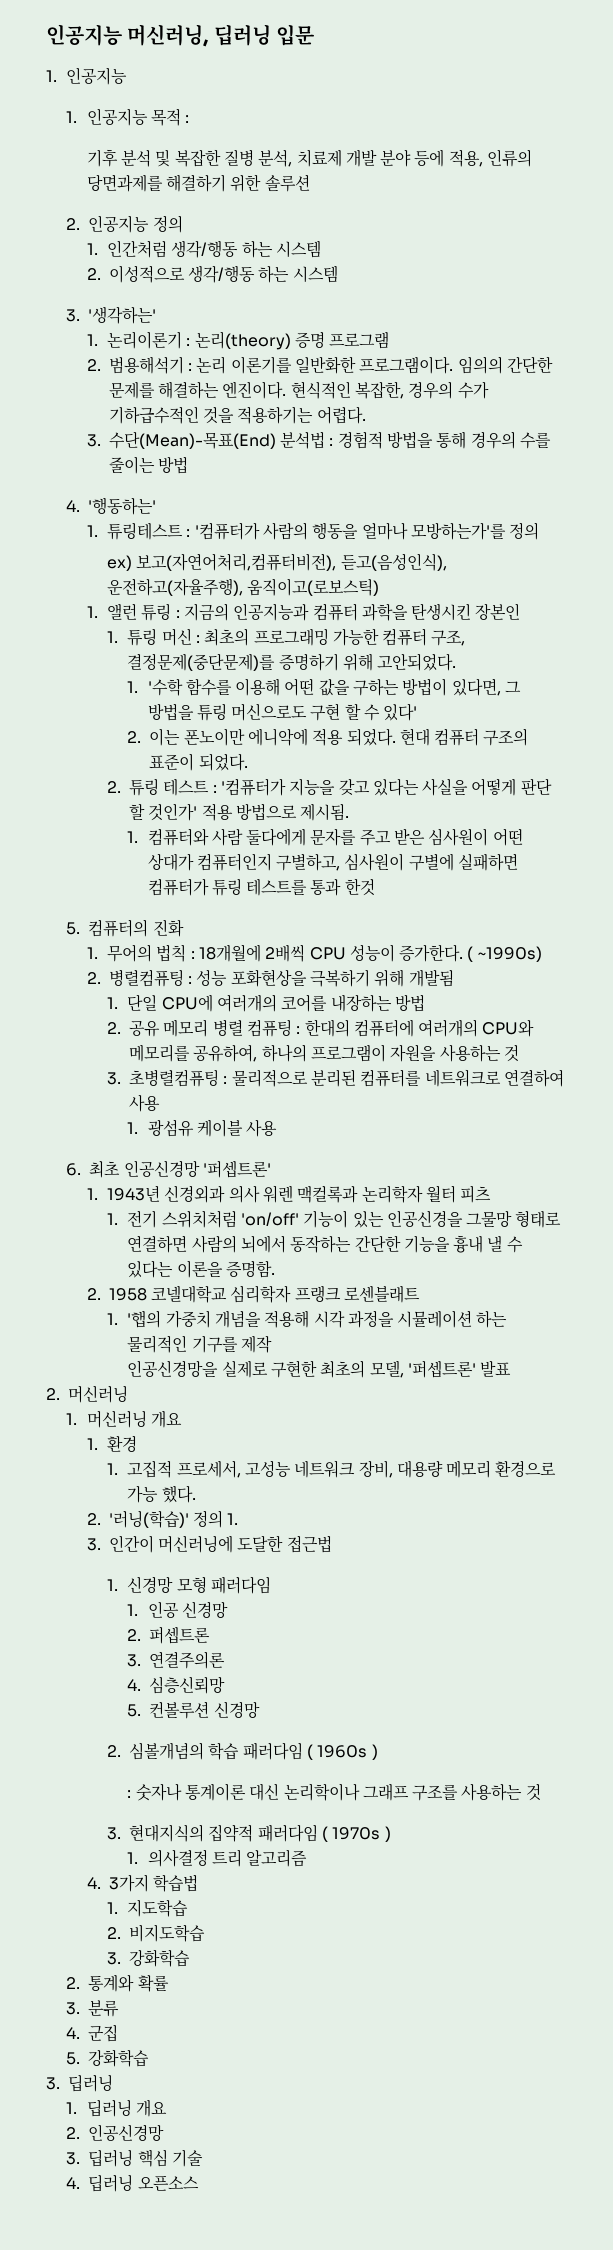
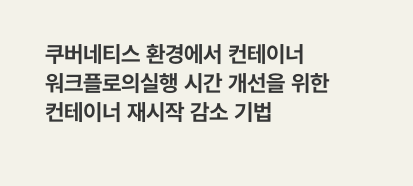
- 인공지능 머신러닝, 딥러닝 입문
- 1. 인공지능
- 1. 인공지능 목적 :
- 기후 분석 및 복잡한 질병 분석, 치료제 개발 분야 등에 적용, 인류의 당면과제를 해결하기 위한 솔루션
- 2. 인공지능 정의
- 1. 인간처럼 생각/행동 하는 시스템
- 2. 이성적으로 생각/행동 하는 시스템
- 3. '생각하는'
- 1. 논리이론기 : 논리(theory) 증명 프로그램
- 2. 범용해석기 : 논리 이론기를 일반화한 프로그램이다. 임의의 간단한 문제를 해결하는 엔진이다. 현식적인 복잡한, 경우의 수가 기하급수적인 것을 적용하기는 어렵다.
- 3. 수단(Mean)-목표(End) 분석법 : 경험적 방법을 통해 경우의 수를 줄이는 방법
- 4. '행동하는'
- 1. 튜링테스트 : '컴퓨터가 사람의 행동을 얼마나 모방하는가'를 정의
- ex) 보고(자연어처리,컴퓨터비전), 듣고(음성인식), 운전하고(자율주행), 움직이고(로보스틱)
- 1. 앨런 튜링 : 지금의 인공지능과 컴퓨터 과학을 탄생시킨 장본인
- 1. 튜링 머신 : 최초의 프로그래밍 가능한 컴퓨터 구조, 결정문제(중단문제)를 증명하기 위해 고안되었다.
- 1. '수학 함수를 이용해 어떤 값을 구하는 방법이 있다면, 그 방법을 튜링 머신으로도 구현 할 수 있다'
- 2. 이는 폰노이만 에니악에 적용 되었다. 현대 컴퓨터 구조의 표준이 되었다.
- 2. 튜링 테스트 : '컴퓨터가 지능을 갖고 있다는 사실을 어떻게 판단 할 것인가' 적용 방법으로 제시됨.
- 1. 컴퓨터와 사람 둘다에게 문자를 주고 받은 심사원이 어떤 상대가 컴퓨터인지 구별하고, 심사원이 구별에 실패하면 컴퓨터가 튜링 테스트를 통과 한것
- 5. 컴퓨터의 진화
- 1. 무어의 법칙 : 18개월에 2배씩 CPU 성능이 증가한다. ( ~1990s)
- 2. 병렬컴퓨팅 : 성능 포화현상을 극복하기 위해 개발됨
- 1. 단일 CPU에 여러개의 코어를 내장하는 방법
- 2. 공유 메모리 병렬 컴퓨팅 : 한대의 컴퓨터에 여러개의 CPU와 메모리를 공유하여, 하나의 프로그램이 자원을 사용하는 것
- 3. 초병렬컴퓨팅 : 물리적으로 분리된 컴퓨터를 네트워크로 연결하여 사용
- 1. 광섬유 케이블 사용
- 6. 최초 인공신경망 '퍼셉트론'
- 1. 1943년 신경외과 의사 워렌 맥컬록과 논리학자 월터 피츠
- 1. 전기 스위치처럼 'on/off' 기능이 있는 인공신경을 그물망 형태로 연결하면 사람의 뇌에서 동작하는 간단한 기능을 흉내 낼 수 있다는 이론을 증명함.
- 2. 1958 코넬대학교 심리학자 프랭크 로센블래트
- 1. '햅의 가중치 개념을 적용해 시각 과정을 시뮬레이션 하는 물리적인 기구를 제작
- 인공신경망을 실제로 구현한 최초의 모델, '퍼셉트론' 발표
- 2. 머신러닝
- 1. 머신러닝 개요
- 1. 환경
- 1. 고집적 프로세서, 고성능 네트워크 장비, 대용량 메모리 환경으로 가능 했다.
- 2. '러닝(학습)' 정의 1.
- 3. 인간이 머신러닝에 도달한 접근법
- 1. 신경망 모형 패러다임
- 1. 인공 신경망
- 2. 퍼셉트론
- 3. 연결주의론
- 4. 심층신뢰망
- 5. 컨볼루션 신경망
- 2. 심볼개념의 학습 패러다임 ( 1960s )
- : 숫자나 통계이론 대신 논리학이나 그래프 구조를 사용하는 것
- 3. 현대지식의 집약적 패러다임 ( 1970s )
- 1. 의사결정 트리 알고리즘
- 4. 3가지 학습법
- 1. 지도학습
- 2. 비지도학습
- 3. 강화학습
- 2. 통계와 확률
- 3. 분류
- 4. 군집
- 5. 강화학습
- 3. 딥러닝
- 1. 딥러닝 개요
- 2. 인공신경망
- 3. 딥러닝 핵심 기술
- 4. 딥러닝 오픈소스
+ 쿠버네티스 환경에서 컨테이너 워크플로의실행 시간 개선을 위한 컨테이너 재시작 감소 기법

